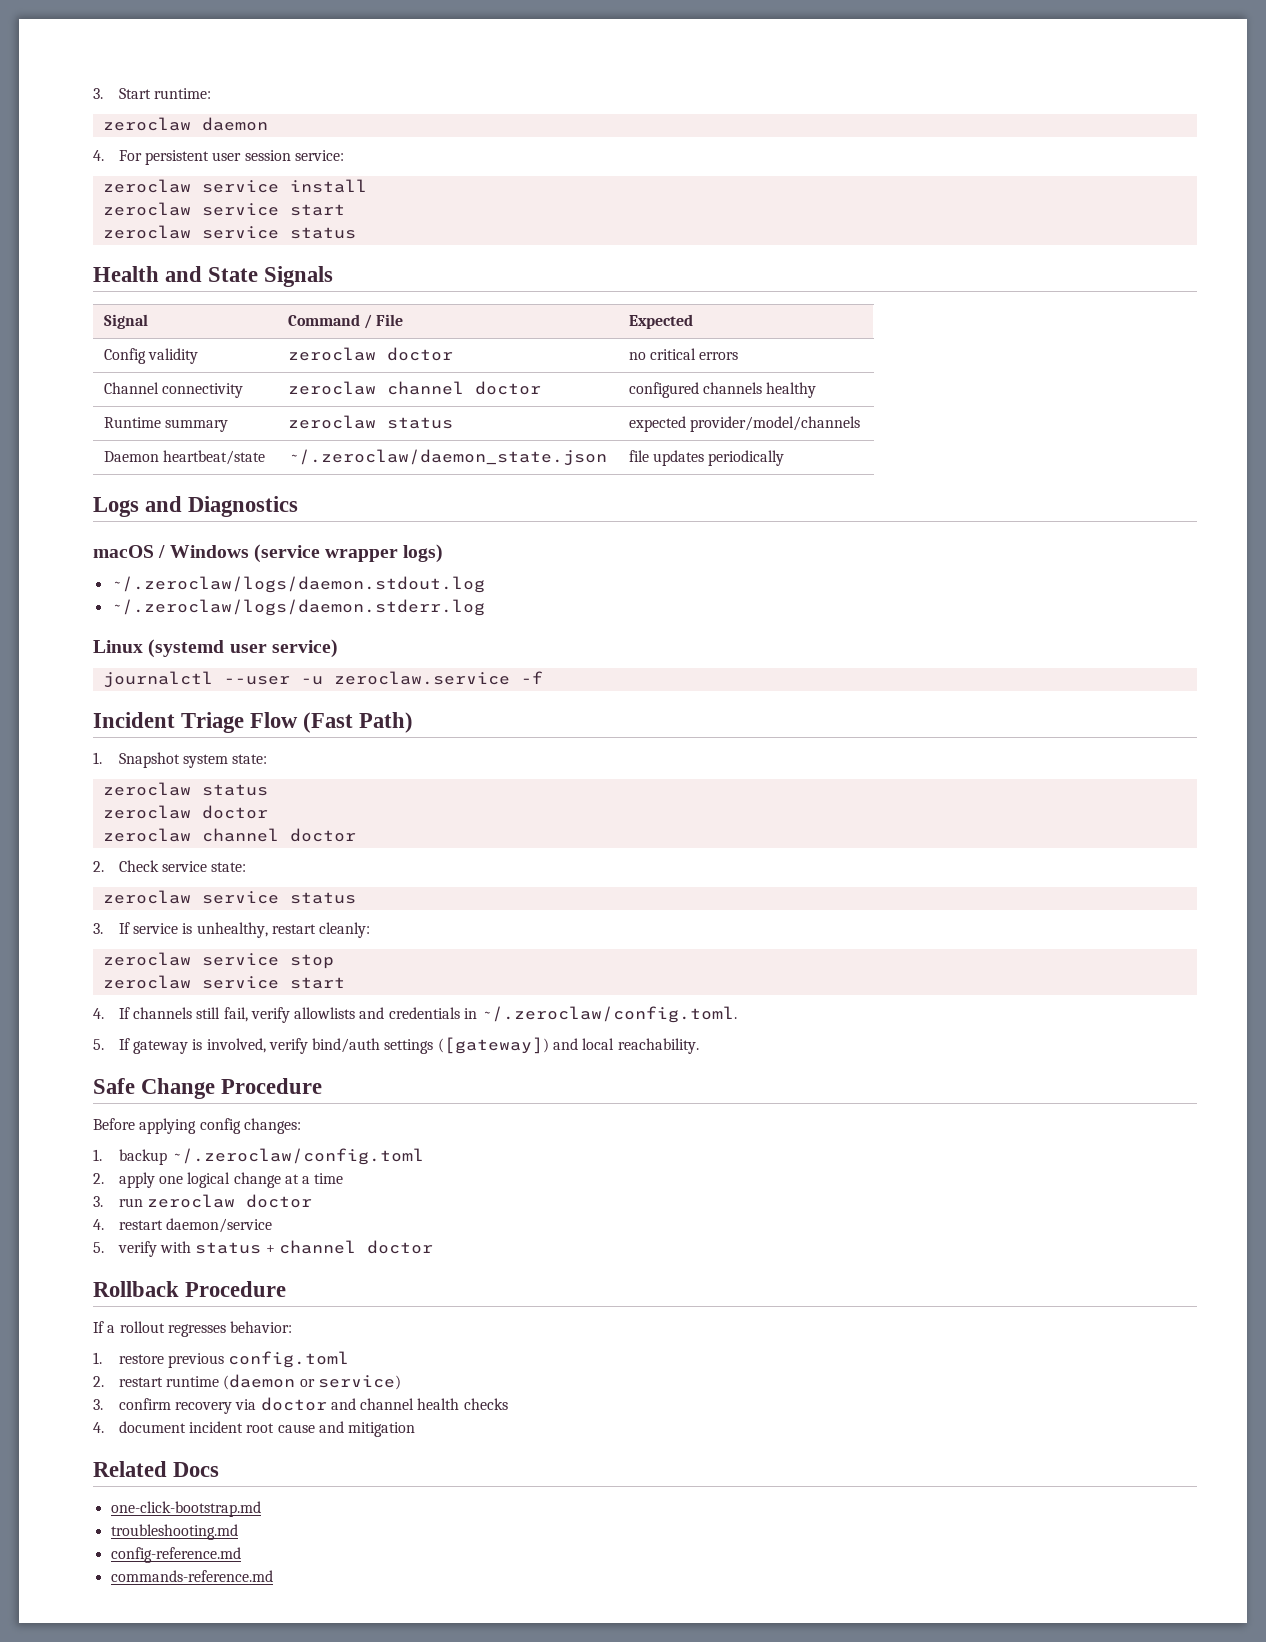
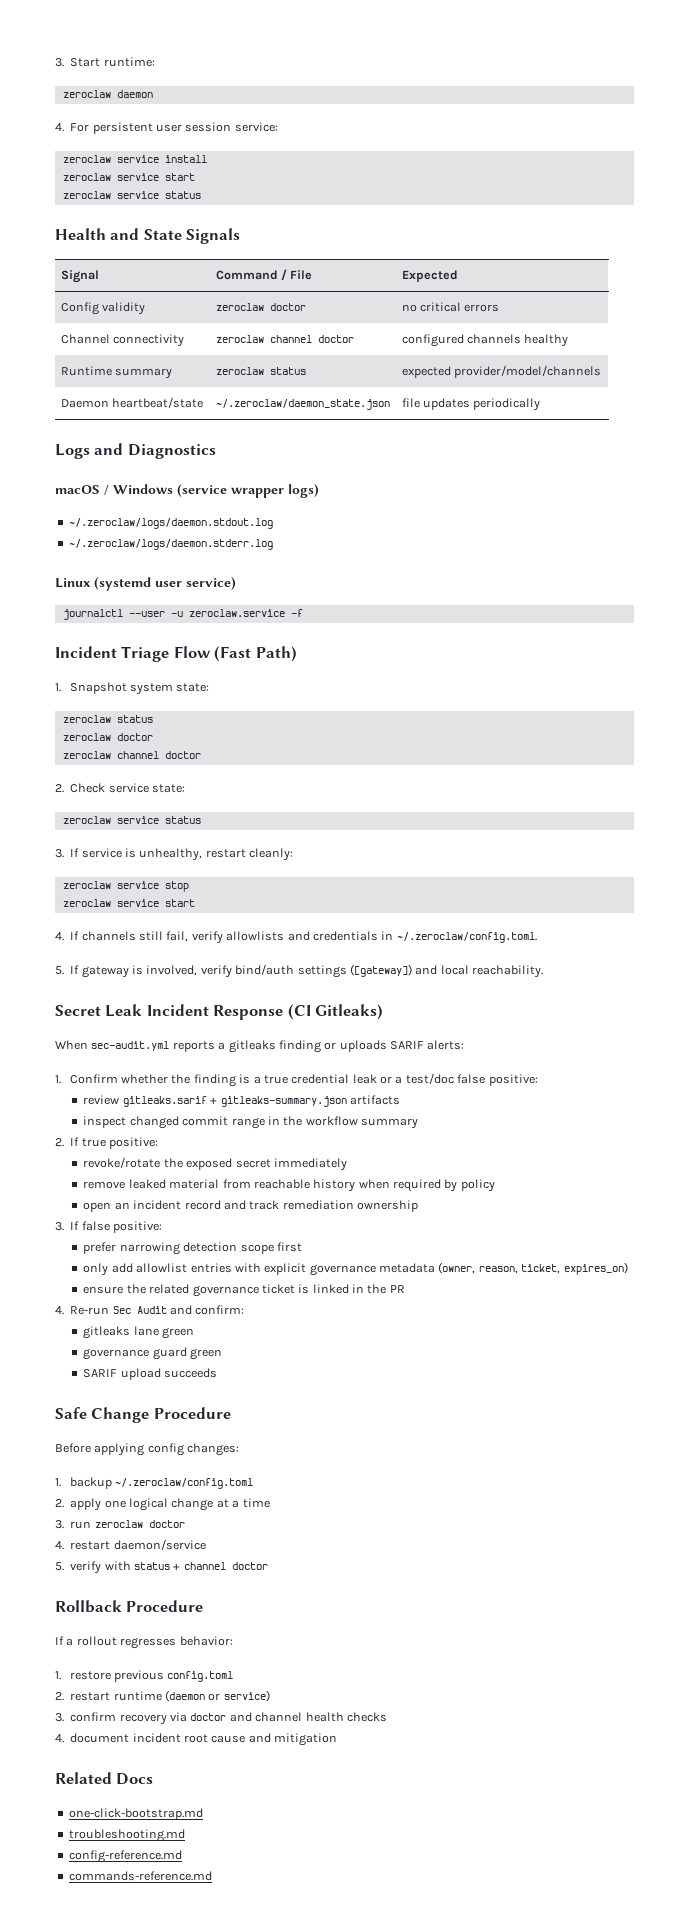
+ Secret Leak Incident Response (CI Gitleaks)
+ When sec-audit.yml reports a gitleaks finding or uploads SARIF alerts:
+ 1. Confirm whether the finding is a true credential leak or a test/doc false positive:
+ review gitleaks.sarif + gitleaks-summary.json artifacts
+ inspect changed commit range in the workflow summary
+ 2. If true positive:
+ revoke/rotate the exposed secret immediately
+ remove leaked material from reachable history when required by policy
+ open an incident record and track remediation ownership
+ 3. If false positive:
+ prefer narrowing detection scope first
+ only add allowlist entries with explicit governance metadata (owner, reason, ticket, expires_on)
+ ensure the related governance ticket is linked in the PR
+ 4. Re-run Sec Audit and confirm:
+ gitleaks lane green
+ governance guard green
+ SARIF upload succeeds

